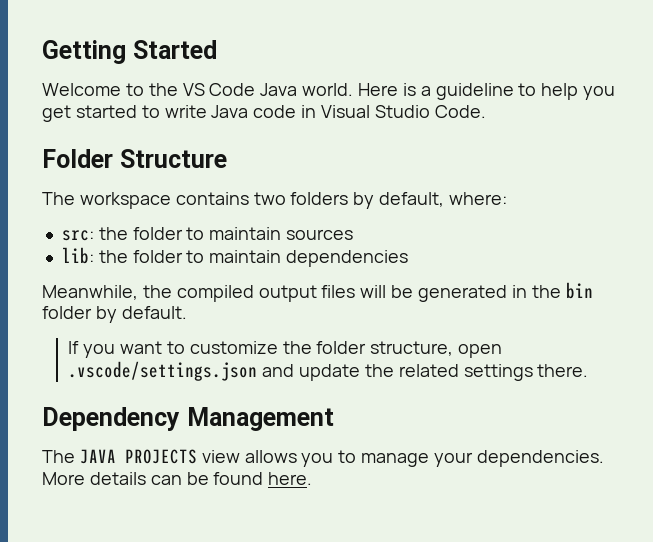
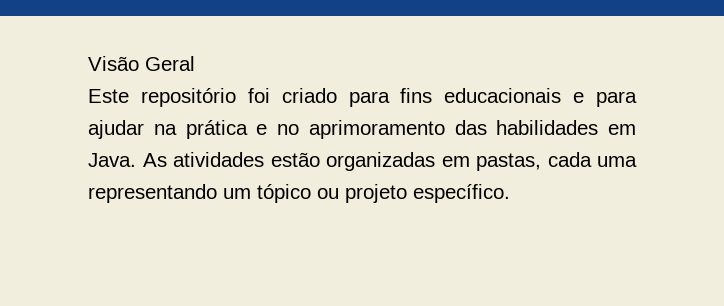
- Getting Started
- Welcome to the VS Code Java world. Here is a guideline to help you get started to write Java code in Visual Studio Code.
- Folder Structure
- The workspace contains two folders by default, where:
- src: the folder to maintain sources
- lib: the folder to maintain dependencies
- Meanwhile, the compiled output files will be generated in the bin folder by default.
- If you want to customize the folder structure, open .vscode/settings.json and update the related settings there.
- Dependency Management
- The JAVA PROJECTS view allows you to manage your dependencies. More details can be found here.
+ Visão Geral
+ Este repositório foi criado para fins educacionais e para ajudar na prática e no aprimoramento das habilidades em Java. As atividades estão organizadas em pastas, cada uma representando um tópico ou projeto específico.

